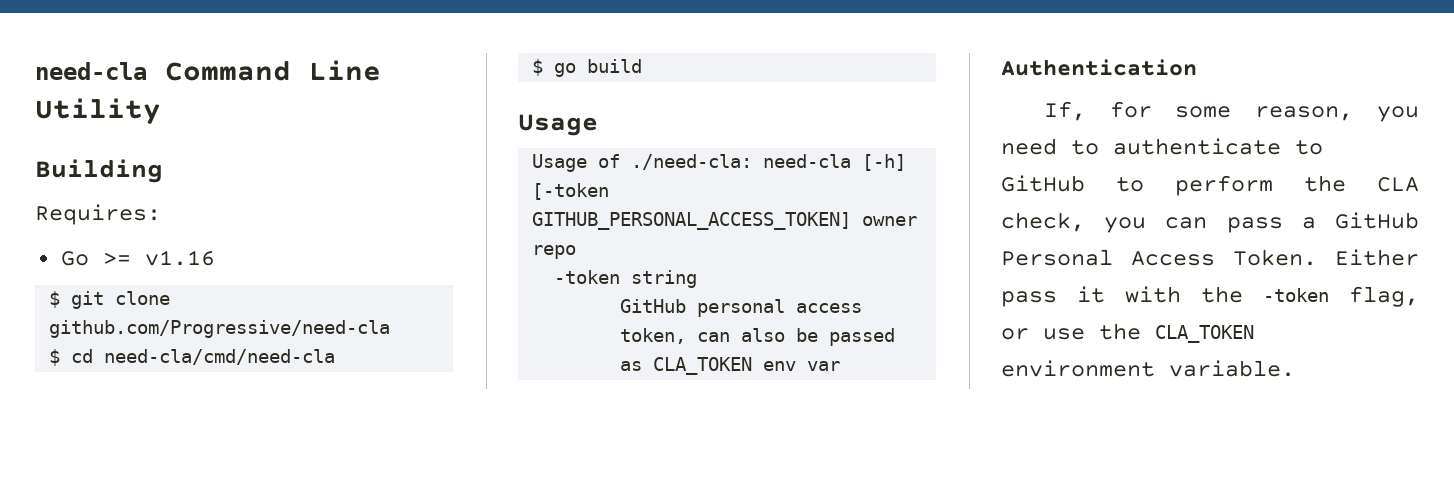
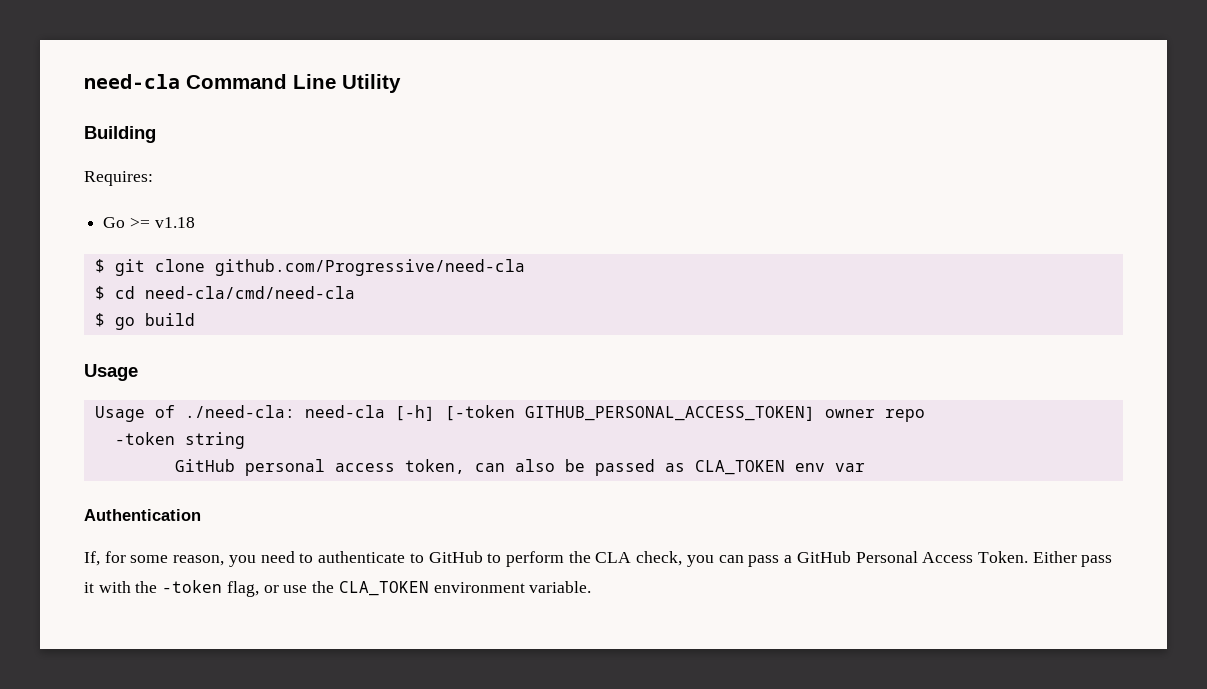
- Go >= v1.16
+ Go >= v1.18

